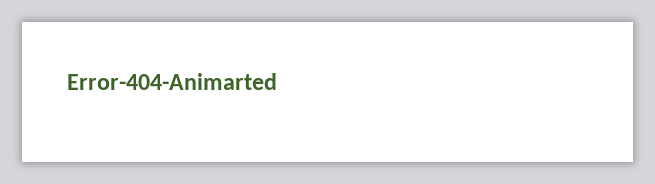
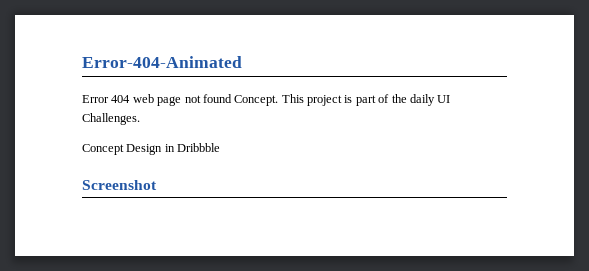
- Error-404-Animarted
+ Error-404-Animated
+ Error 404 web page not found Concept. This project is part of the daily UI Challenges.
+ Concept Design in Dribbble
+ Screenshot

